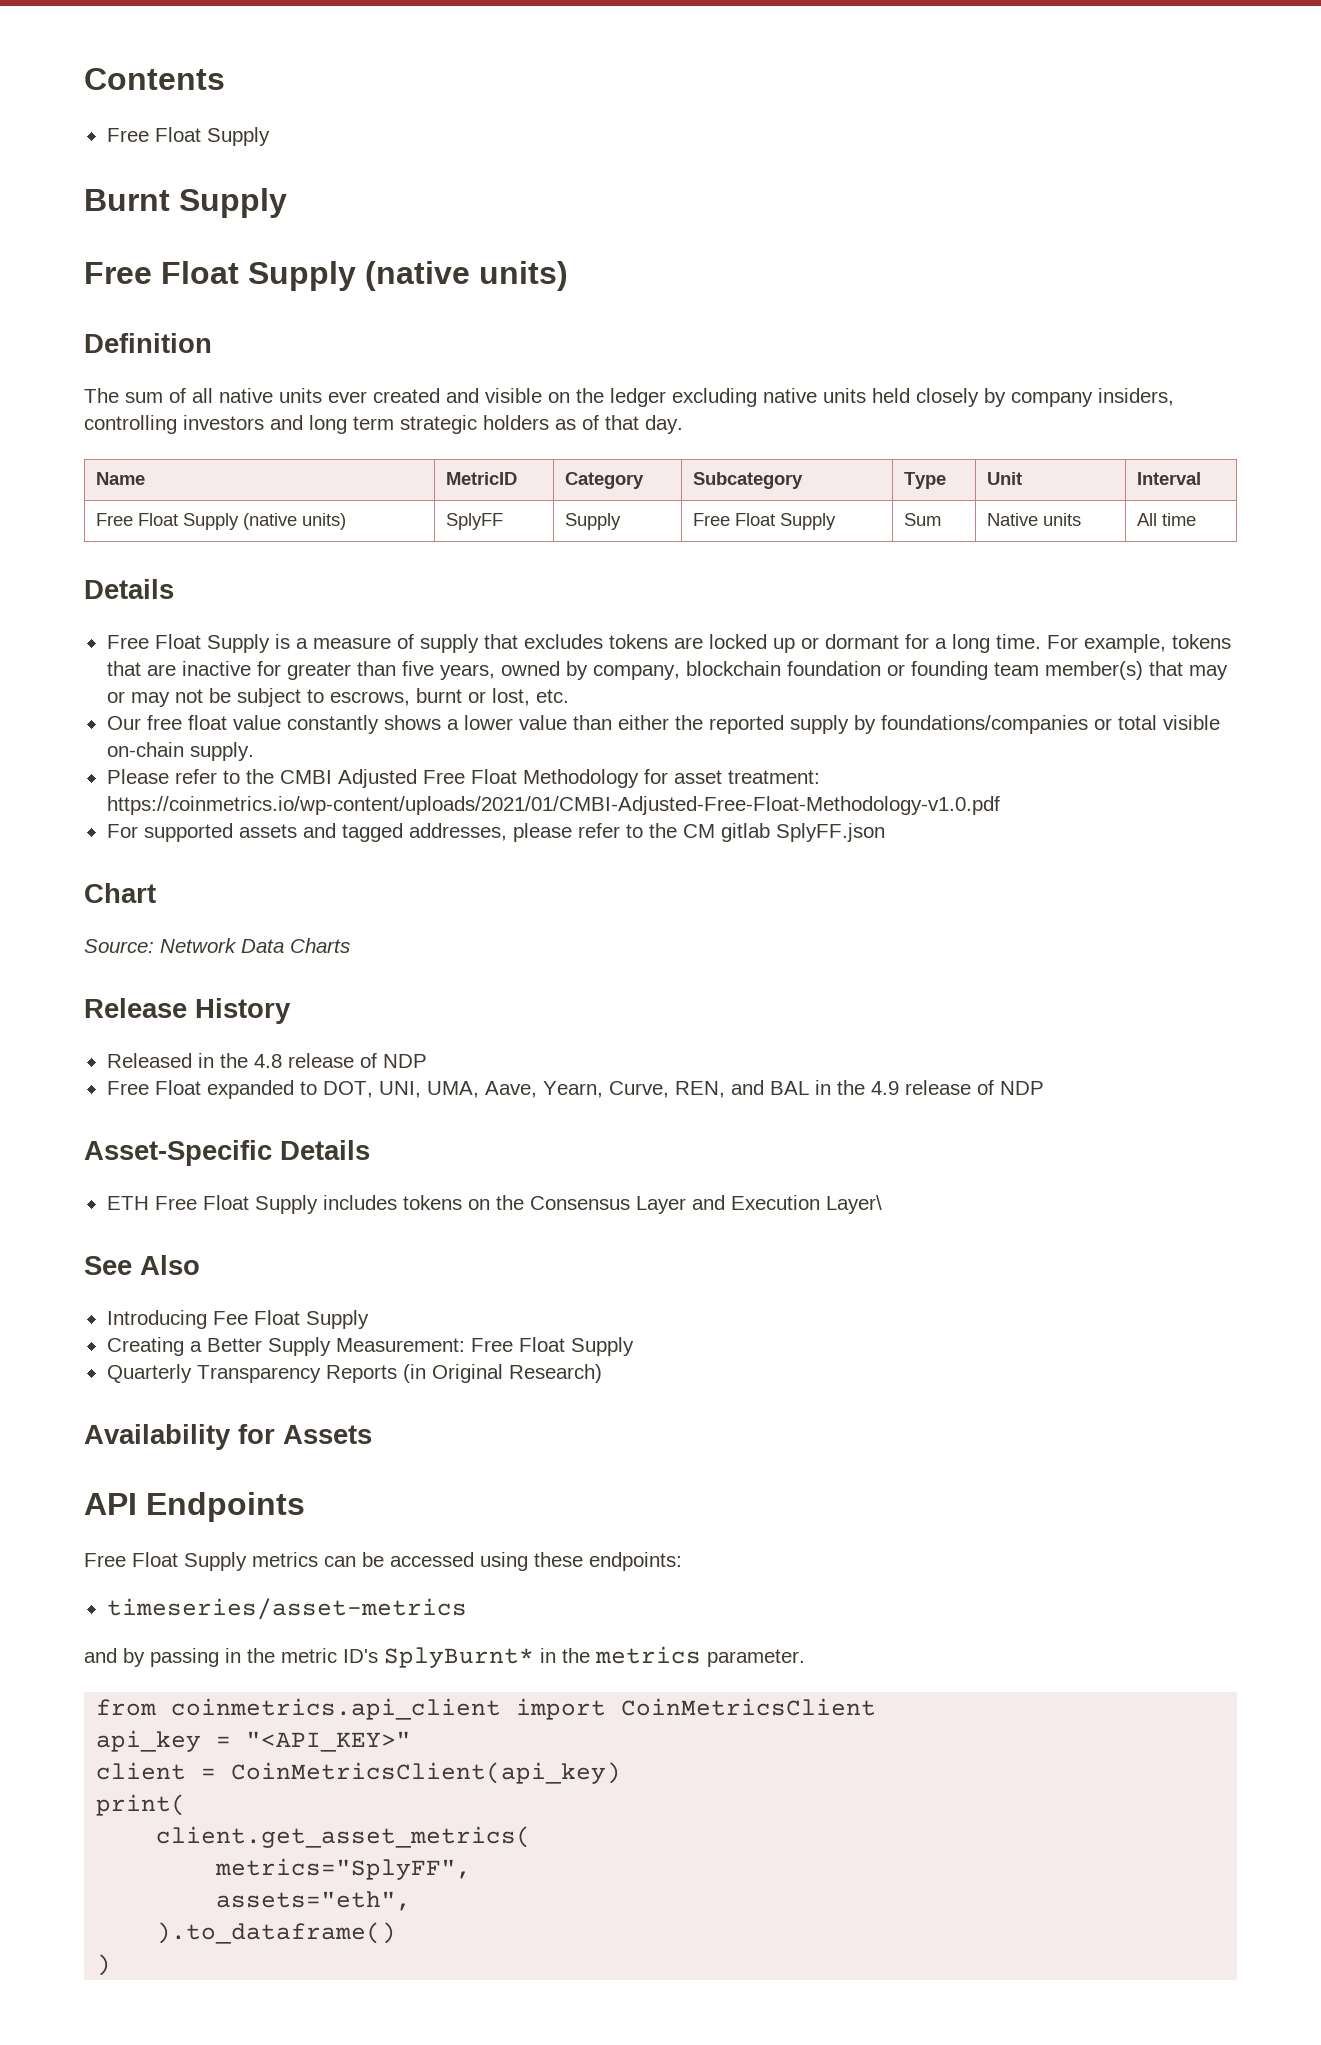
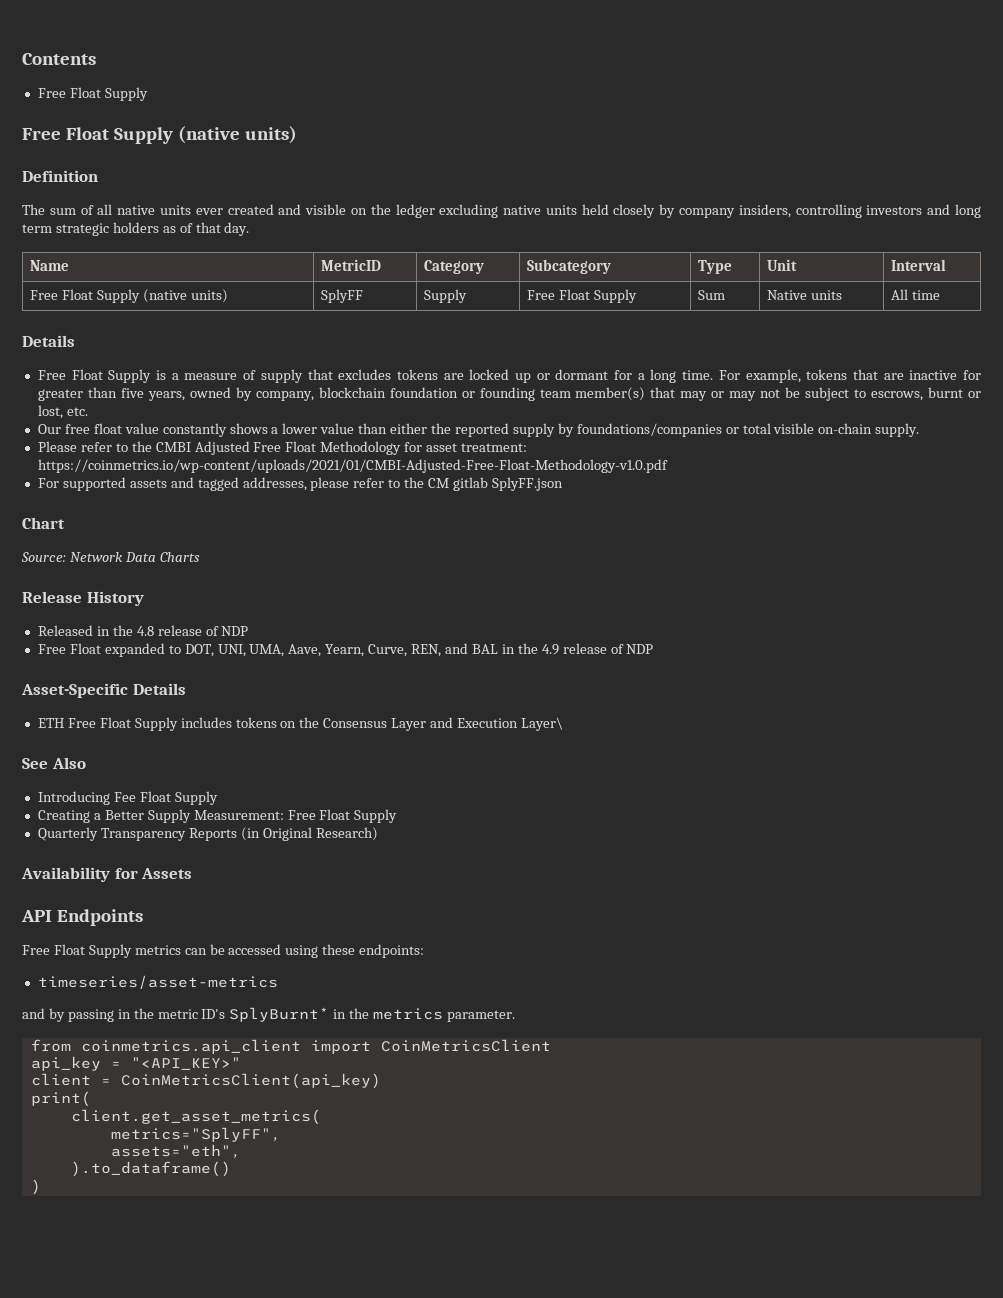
- Burnt Supply

